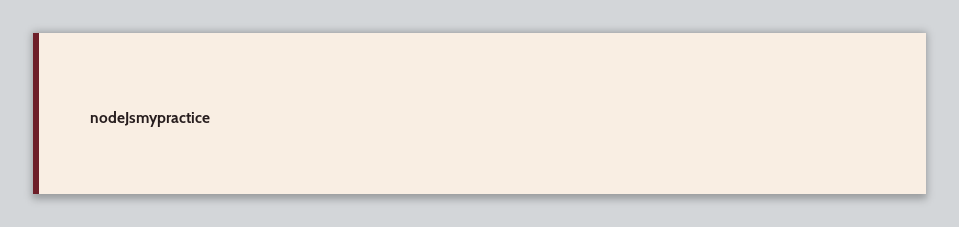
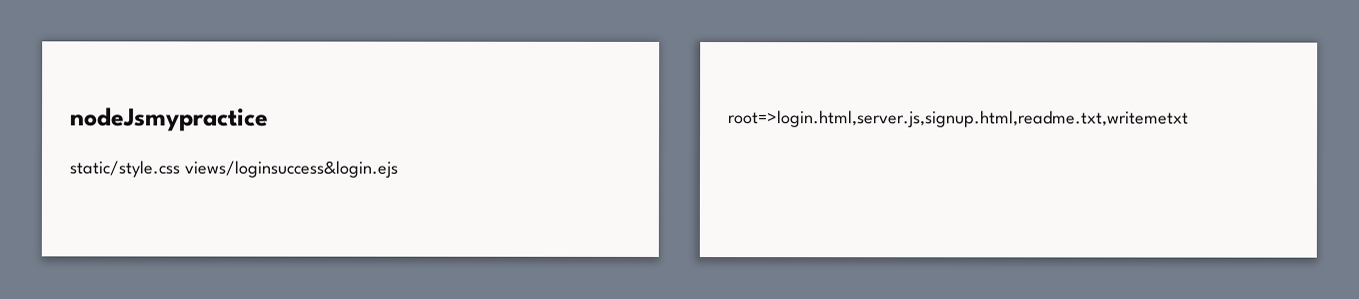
+ static/style.css views/loginsuccess&login.ejs root=>login.html,server.js,signup.html,readme.txt,writemetxt

